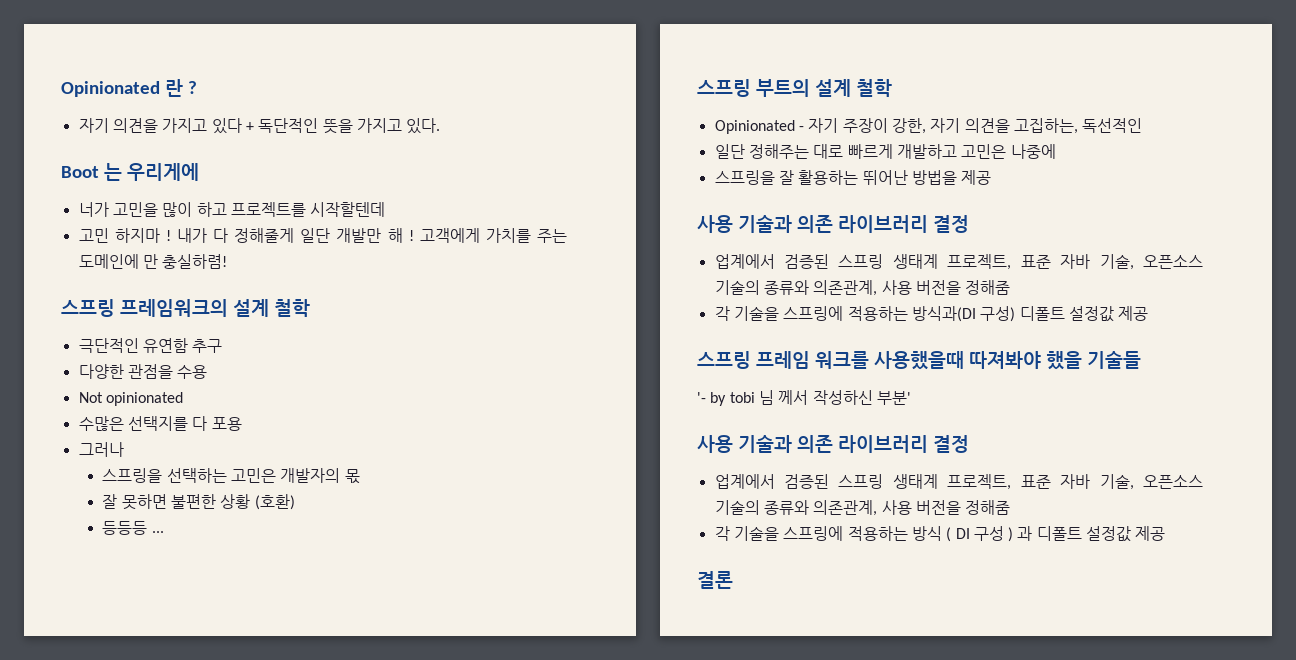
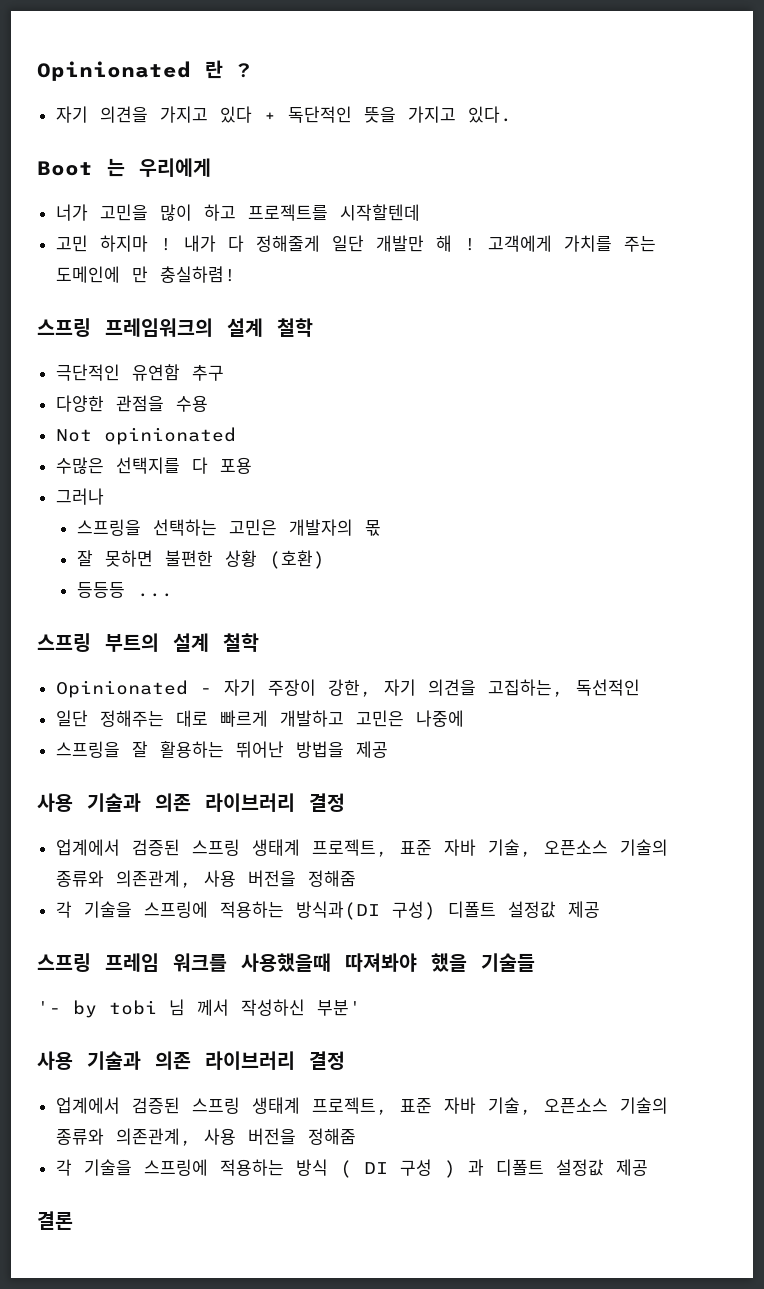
- Boot 는 우리게에
+ Boot 는 우리에게

